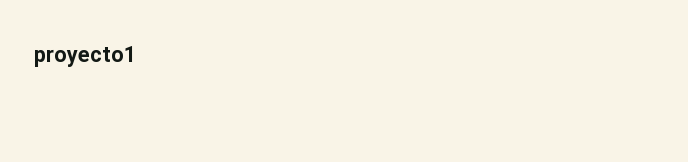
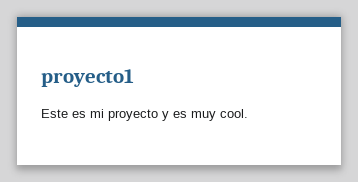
+ Este es mi proyecto y es muy cool.

